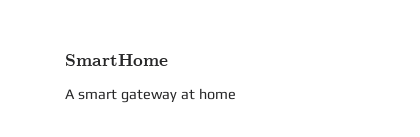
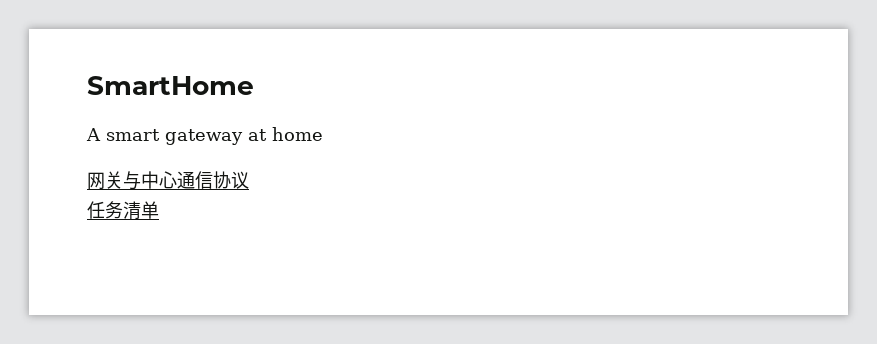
+ 网关与中心通信协议
+ 任务清单

